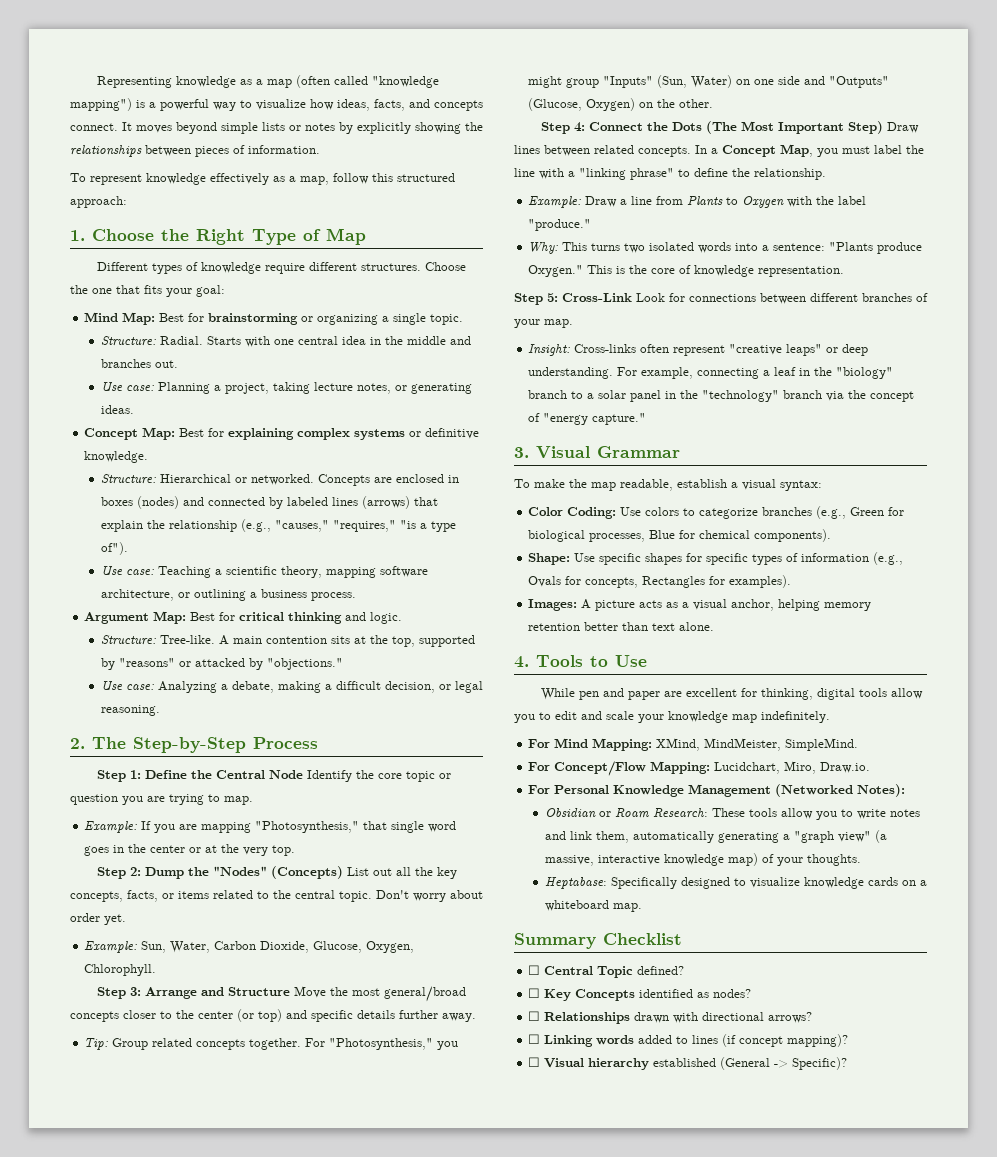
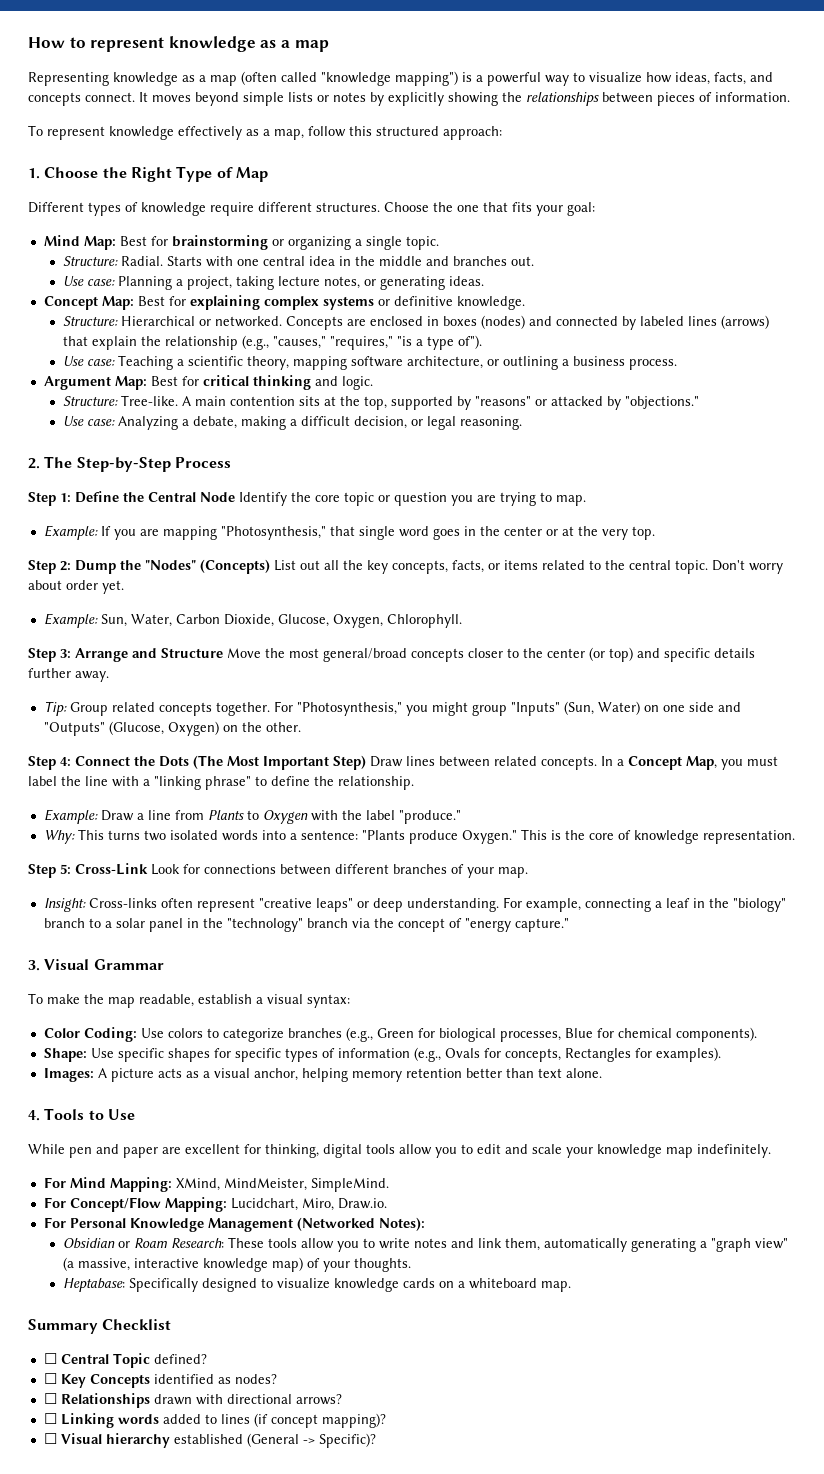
+ How to represent knowledge as a map

